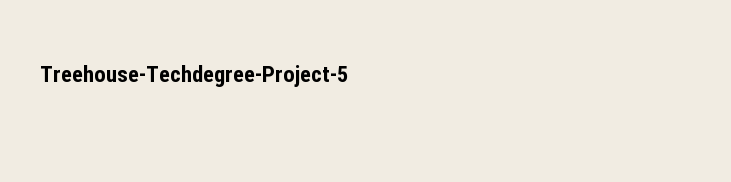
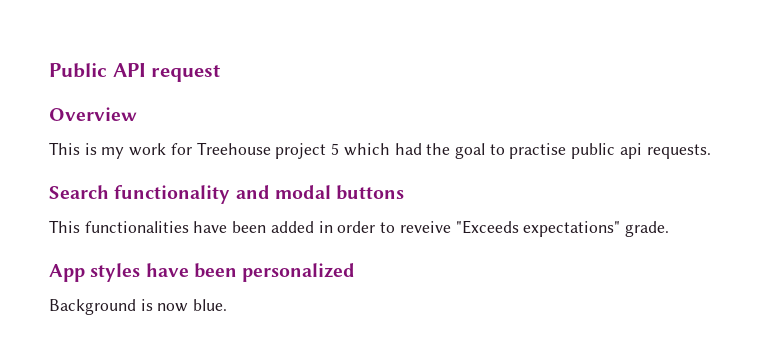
- Treehouse-Techdegree-Project-5
+ Public API request
+ Overview
+ This is my work for Treehouse project 5 which had the goal to practise public api requests.
+ Search functionality and modal buttons
+ This functionalities have been added in order to reveive "Exceeds expectations" grade.
+ App styles have been personalized
+ Background is now blue.

